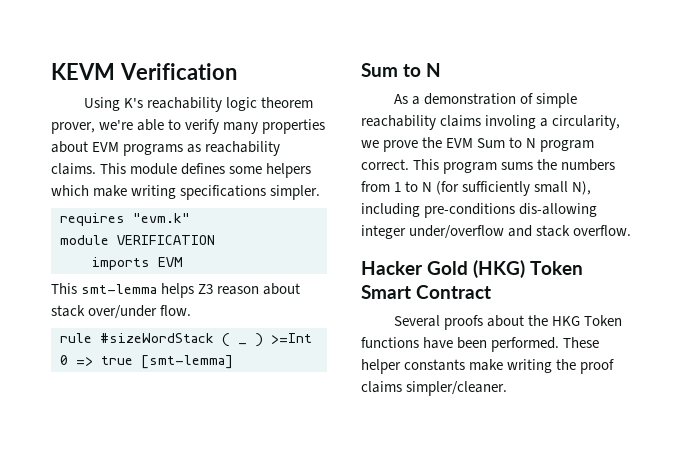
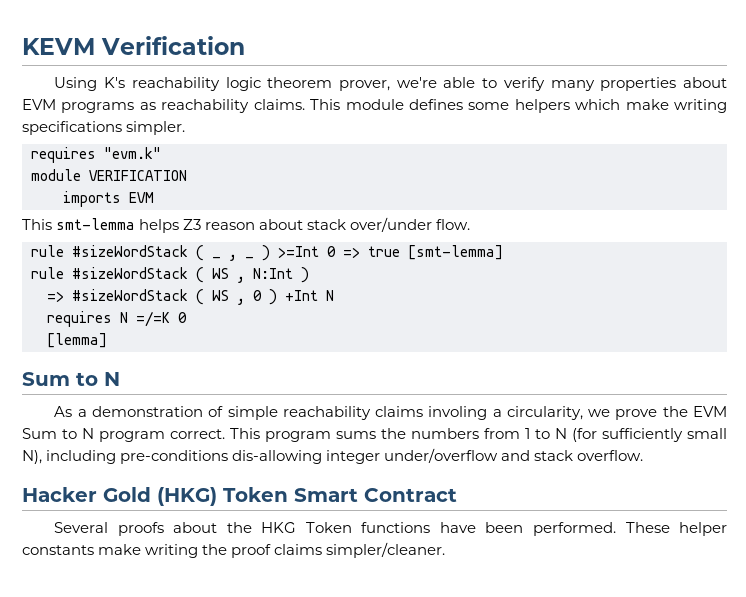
- rule #sizeWordStack ( _ ) >=Int 0 => true [smt-lemma]
+ rule #sizeWordStack ( _ , _ ) >=Int 0 => true [smt-lemma]
+ rule #sizeWordStack ( WS , N:Int )
+ => #sizeWordStack ( WS , 0 ) +Int N
+ requires N =/=K 0
+ [lemma]

